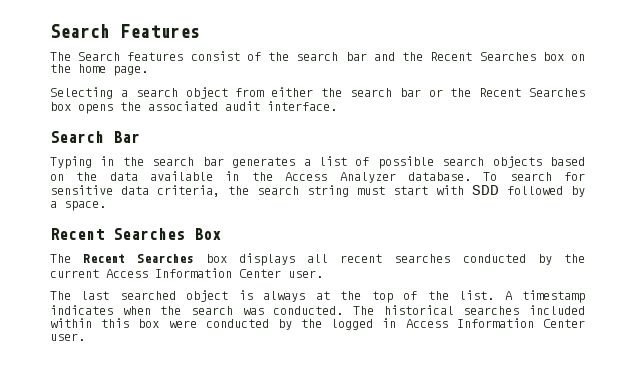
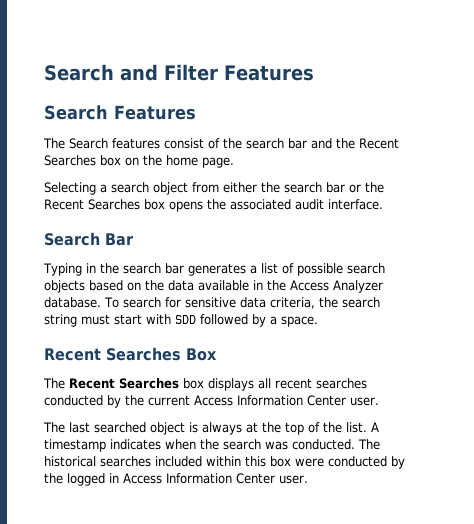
+ Search and Filter Features

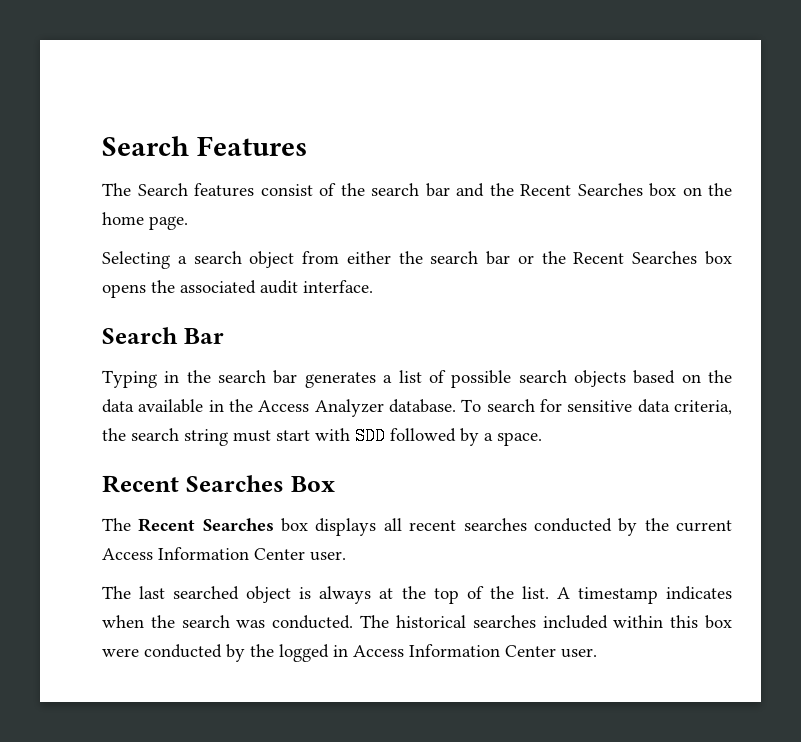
- Search and Filter Features

